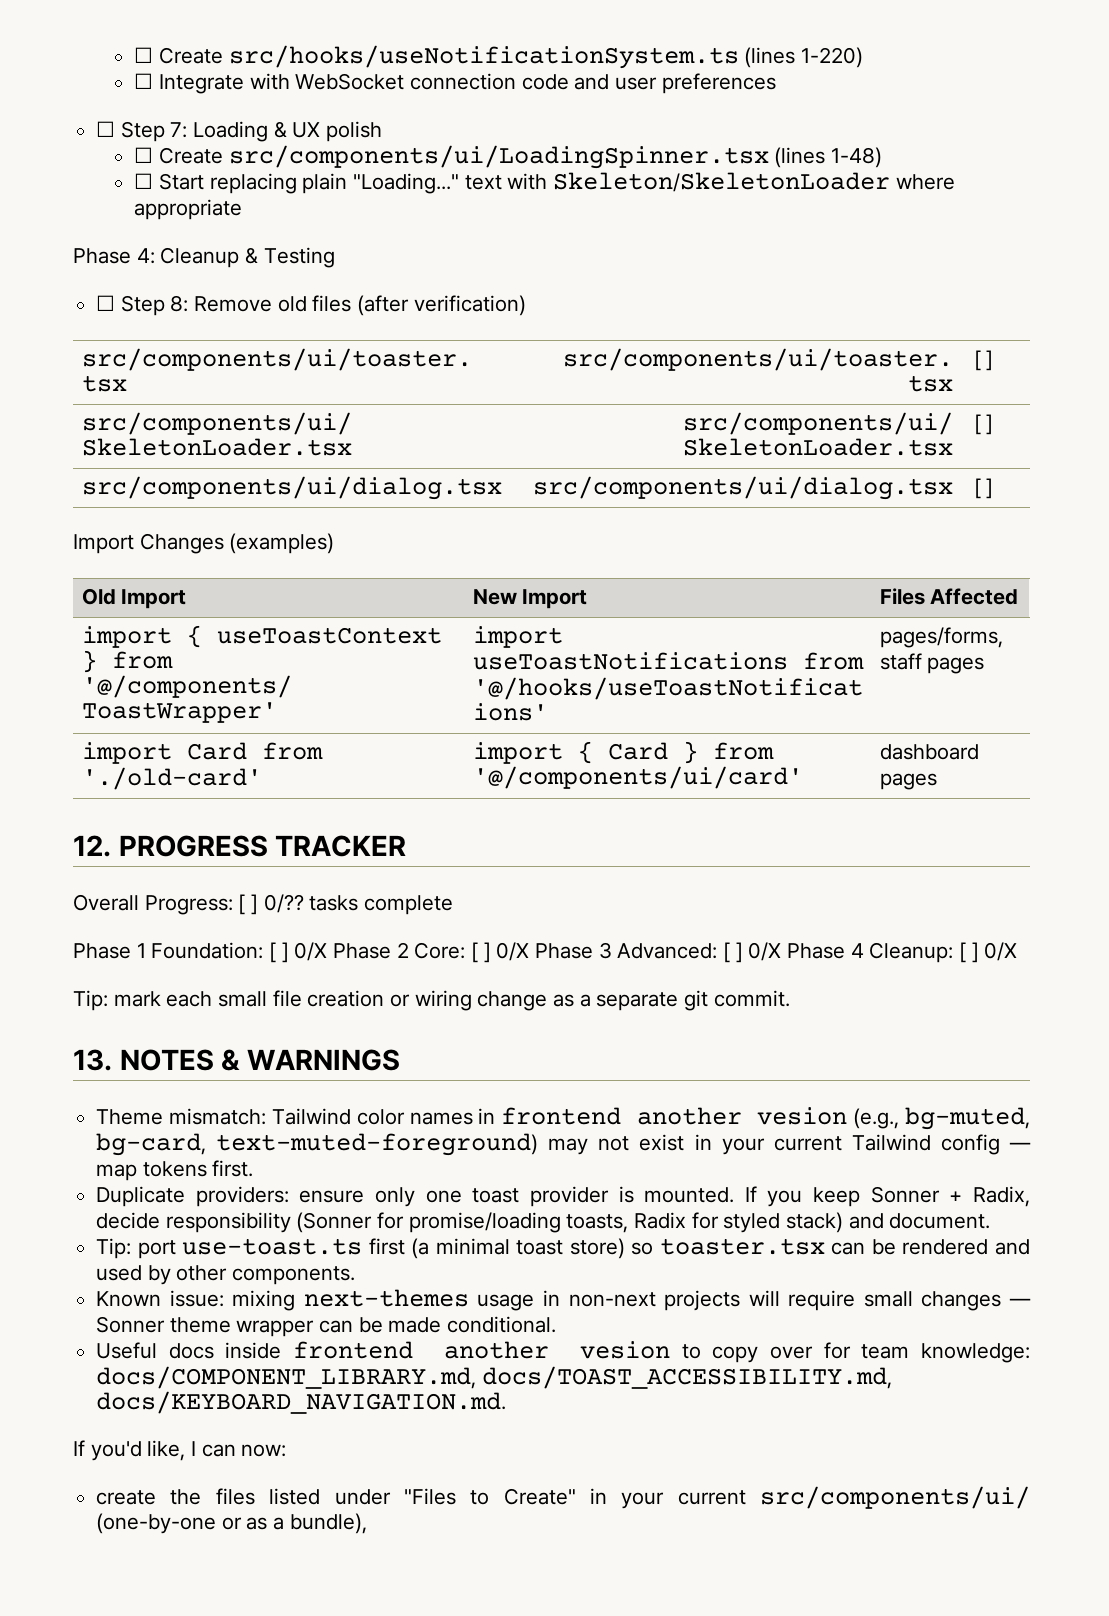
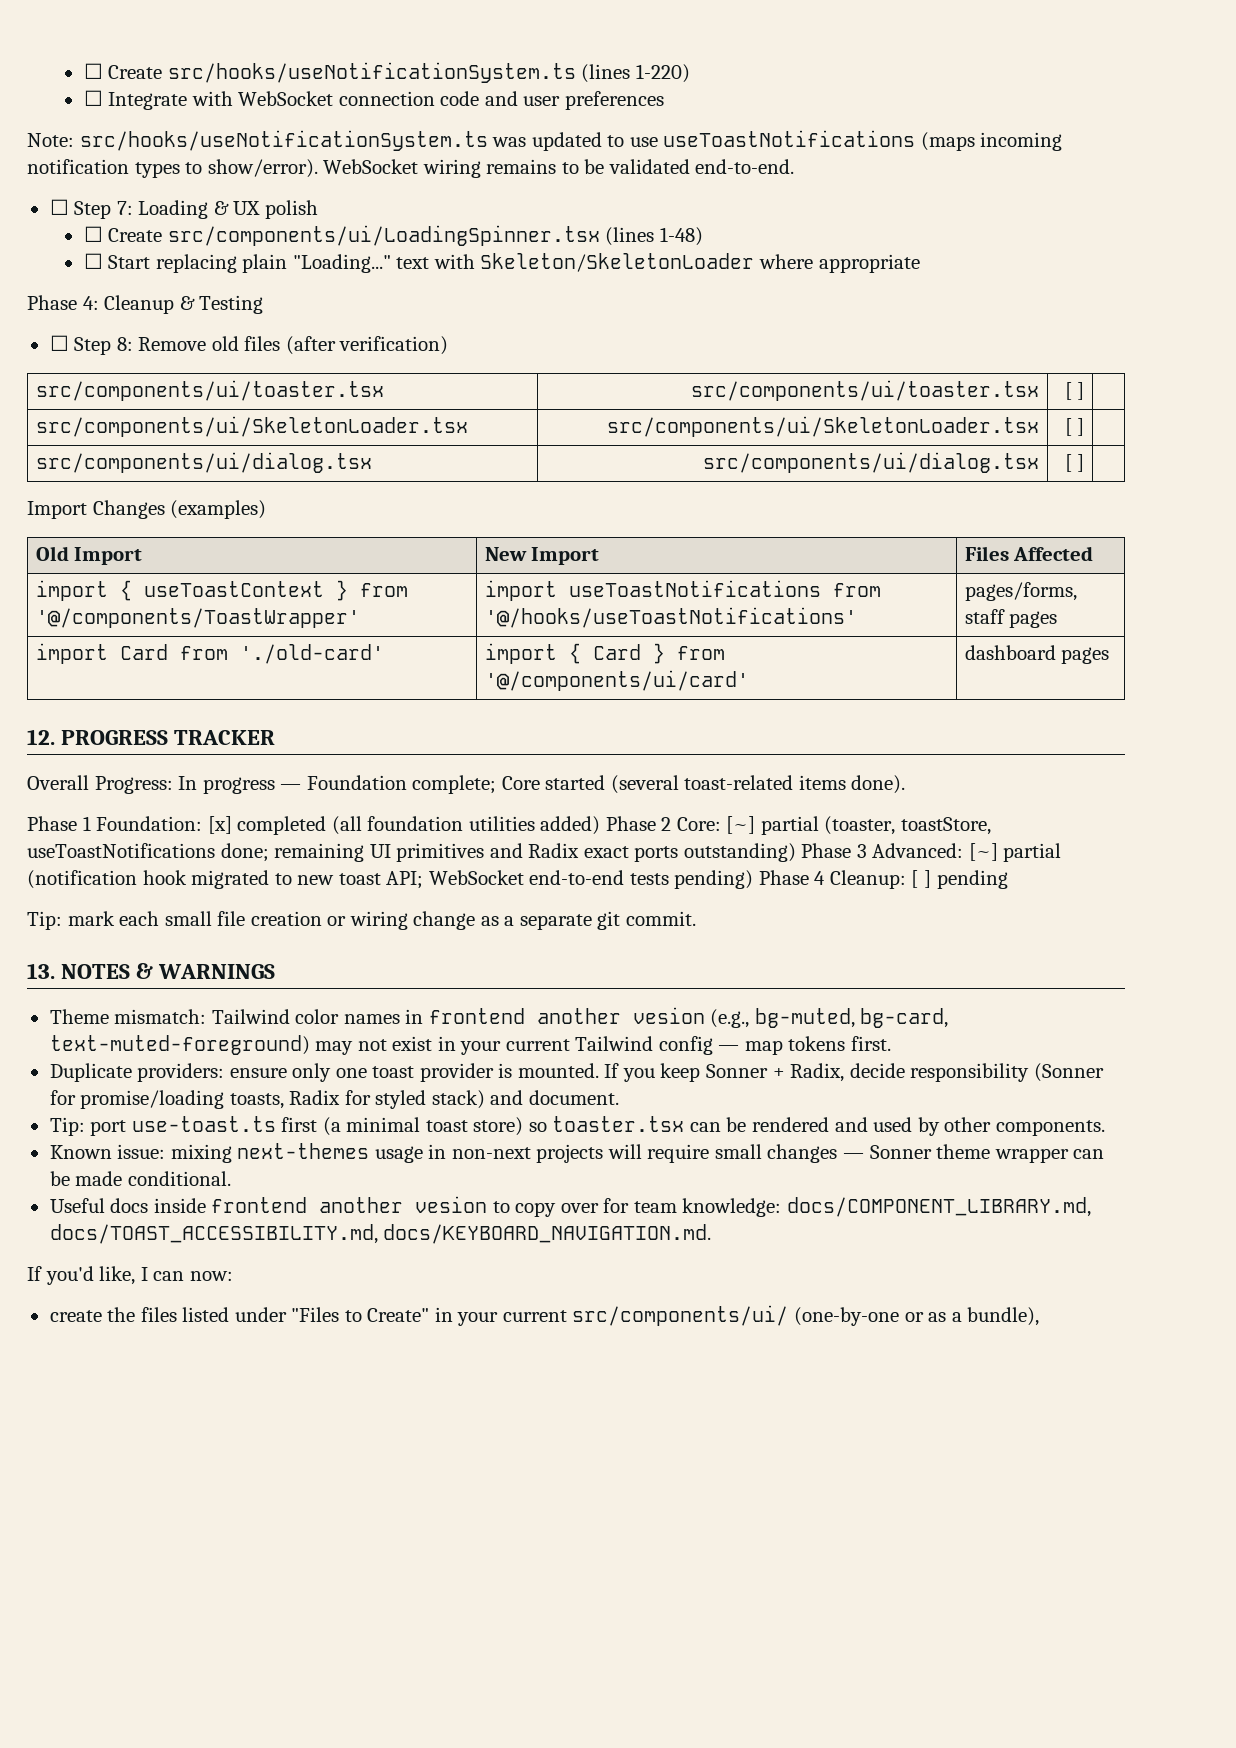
+ Note: src/hooks/useNotificationSystem.ts was updated to use useToastNotifications (maps incoming notification types to show/error). WebSocket wiring remains to be validated end-to-end.
- Overall Progress: [ ] 0/?? tasks complete
- Phase 1 Foundation: [ ] 0/X Phase 2 Core: [ ] 0/X Phase 3 Advanced: [ ] 0/X Phase 4 Cleanup: [ ] 0/X
+ Overall Progress: In progress — Foundation complete; Core started (several toast-related items done).
+ Phase 1 Foundation: [x] completed (all foundation utilities added) Phase 2 Core: [~] partial (toaster, toastStore, useToastNotifications done; remaining UI primitives and Radix exact ports outstanding) Phase 3 Advanced: [~] partial (notification hook migrated to new toast API; WebSocket end-to-end tests pending) Phase 4 Cleanup: [ ] pending

